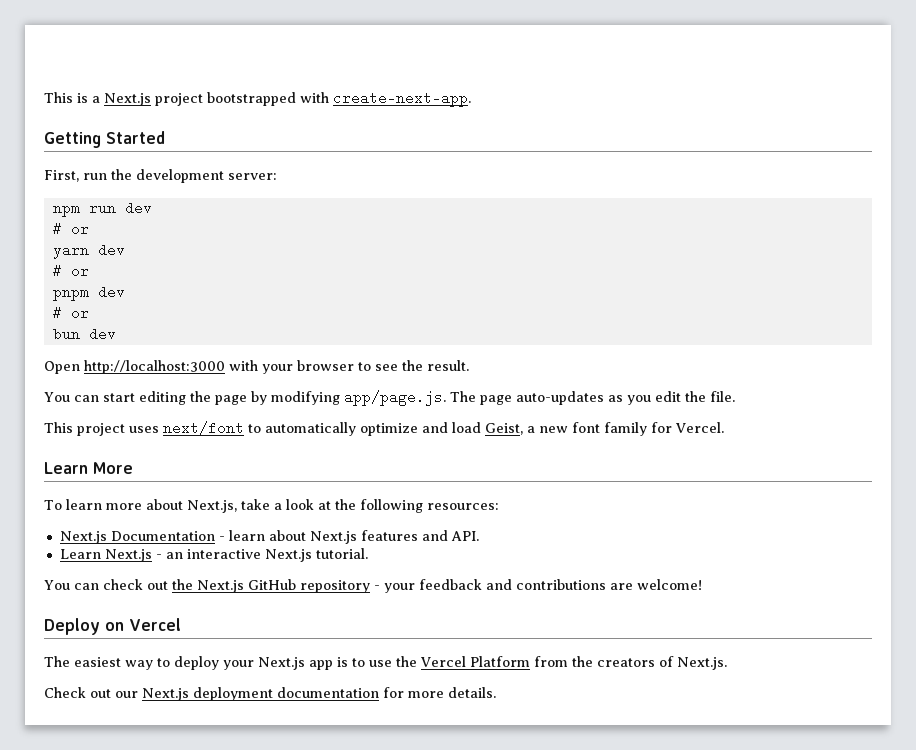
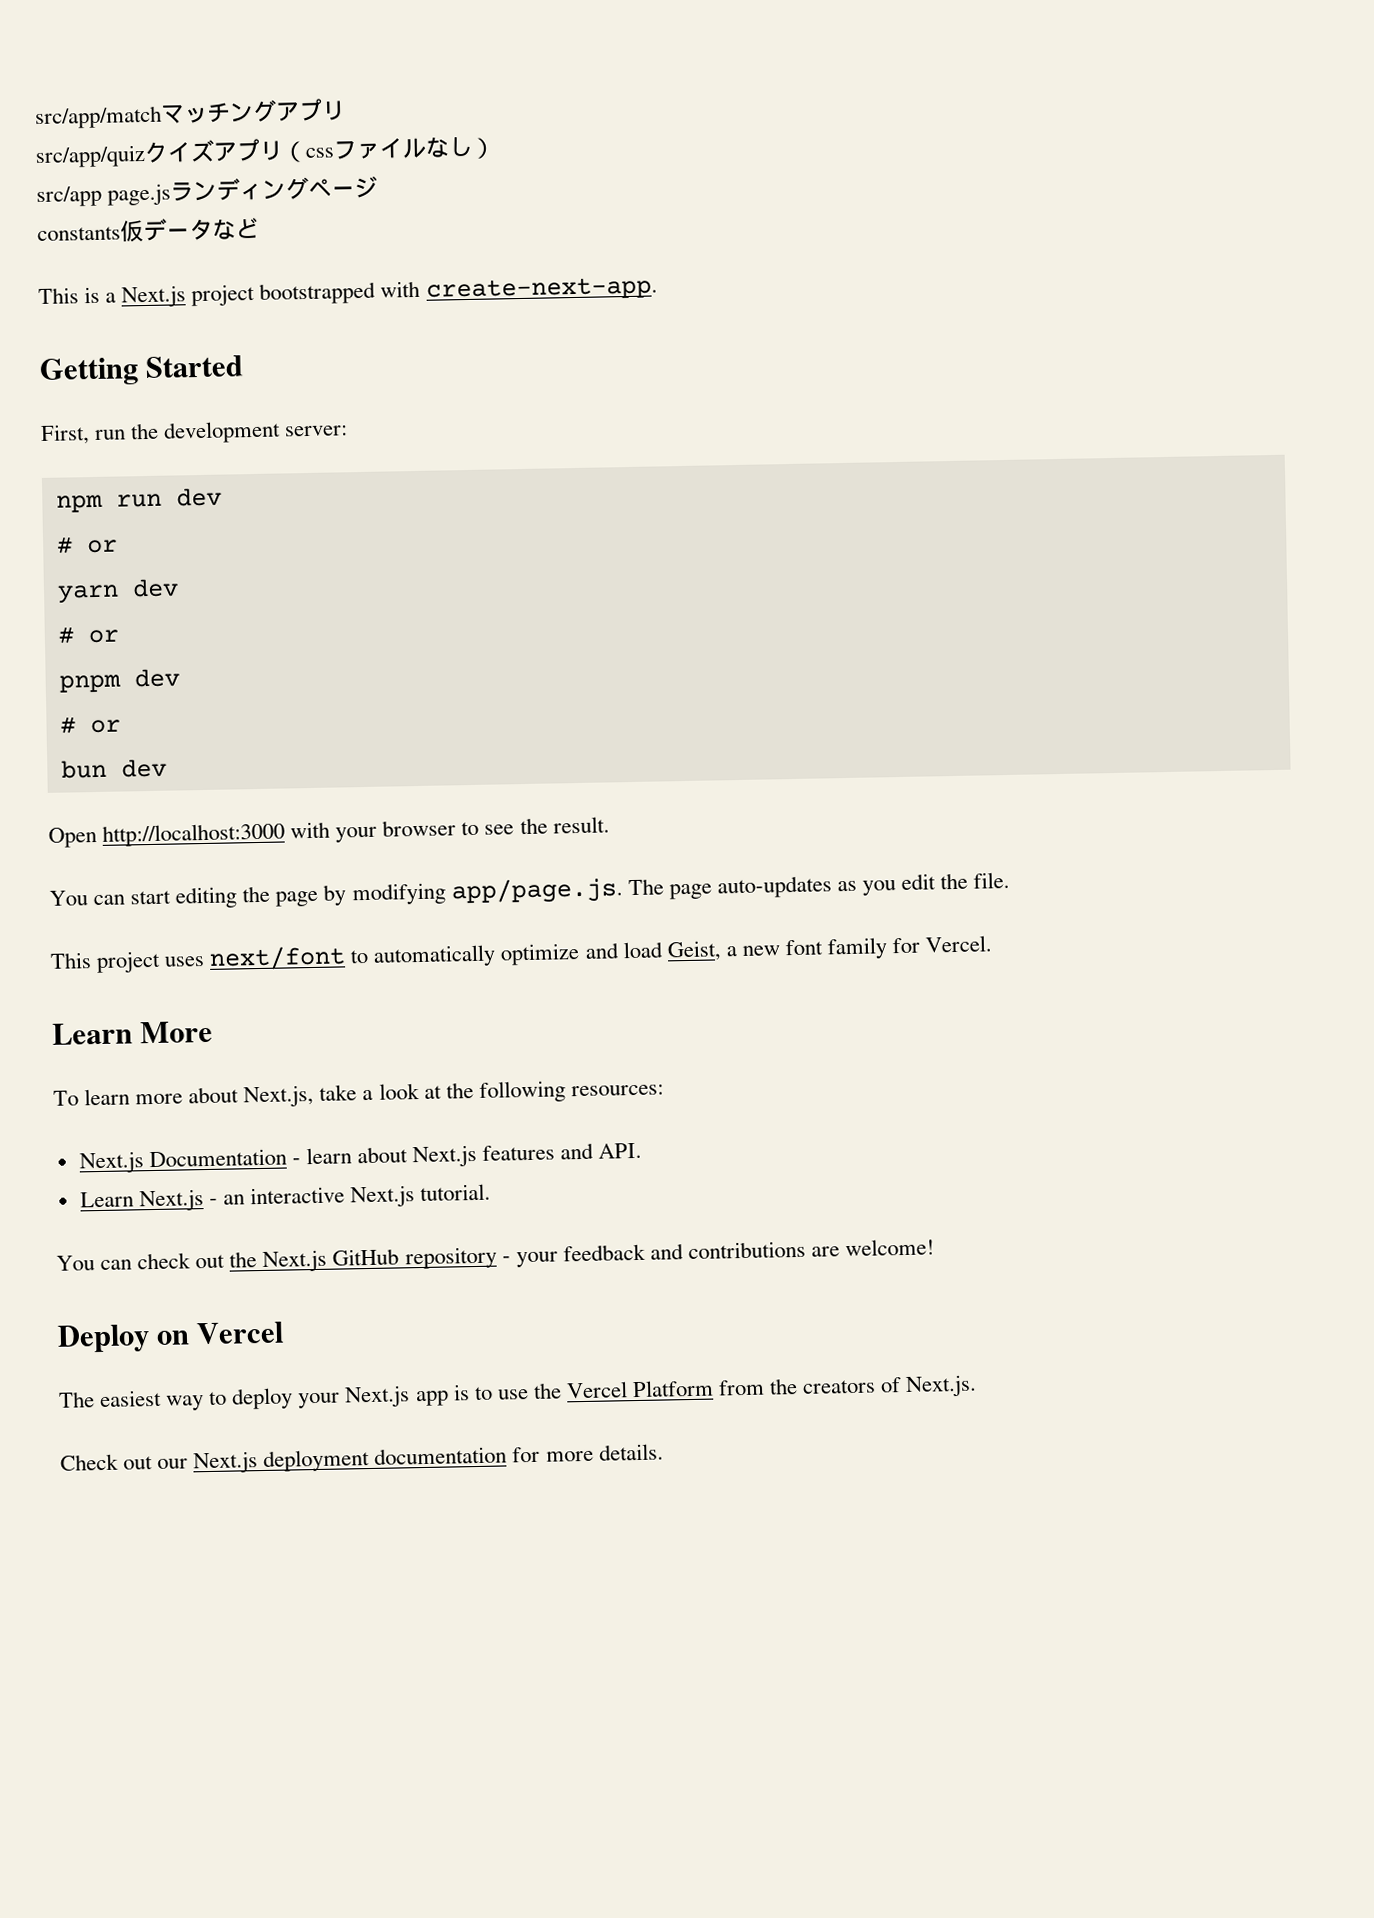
+ src/app/matchマッチングアプリ
+ src/app/quizクイズアプリ（cssファイルなし）
+ src/app page.jsランディングページ
+ constants仮データなど

